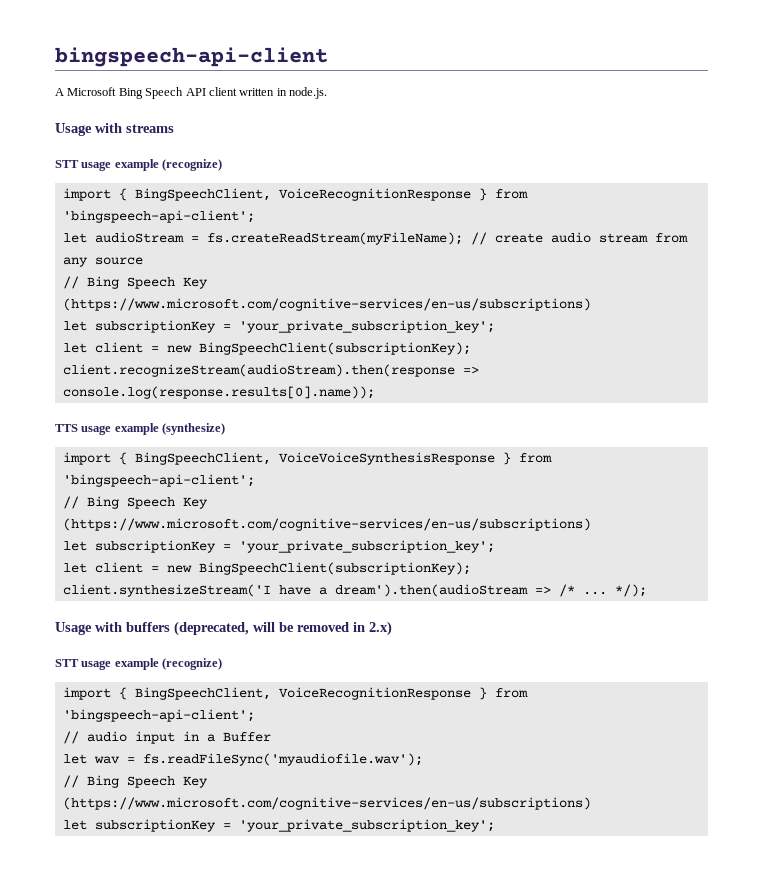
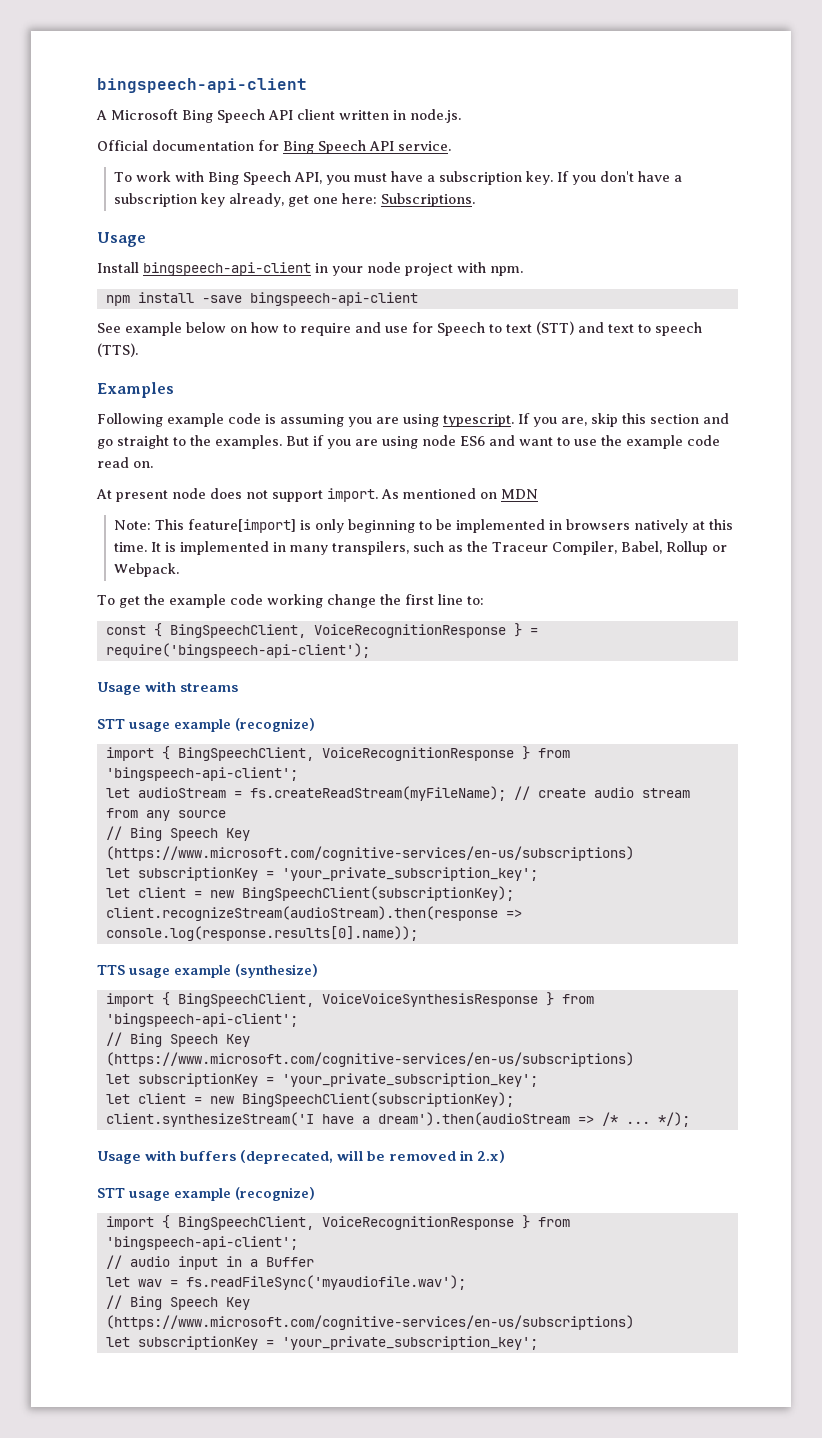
+ Official documentation for Bing Speech API service.
+ To work with Bing Speech API, you must have a subscription key. If you don't have a subscription key already, get one here: Subscriptions.
+ Usage
+ Install bingspeech-api-client in your node project with npm.
+ npm install -save bingspeech-api-client
+ See example below on how to require and use for Speech to text (STT) and text to speech (TTS).
+ Examples
+ Following example code is assuming you are using typescript. If you are, skip this section and go straight to the examples. But if you are using node ES6 and want to use the example code read on.
+ At present node does not support import. As mentioned on MDN
+ Note: This feature[import] is only beginning to be implemented in browsers natively at this time. It is implemented in many transpilers, such as the Traceur Compiler, Babel, Rollup or Webpack.
+ To get the example code working change the first line to:
+ const { BingSpeechClient, VoiceRecognitionResponse } = require('bingspeech-api-client');

